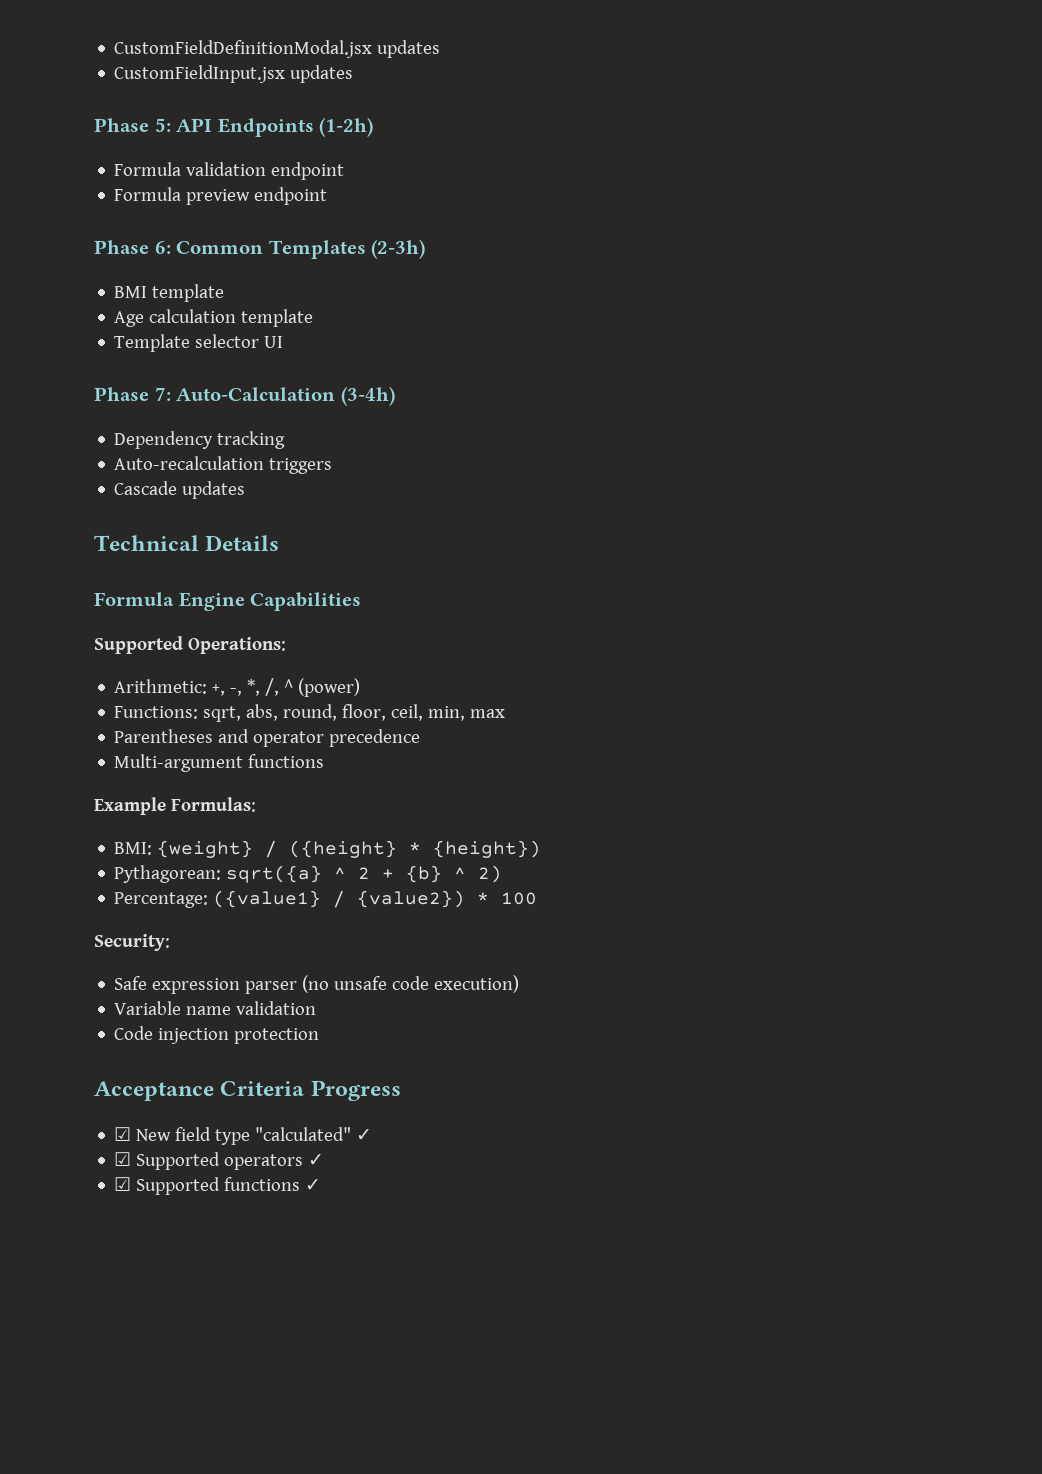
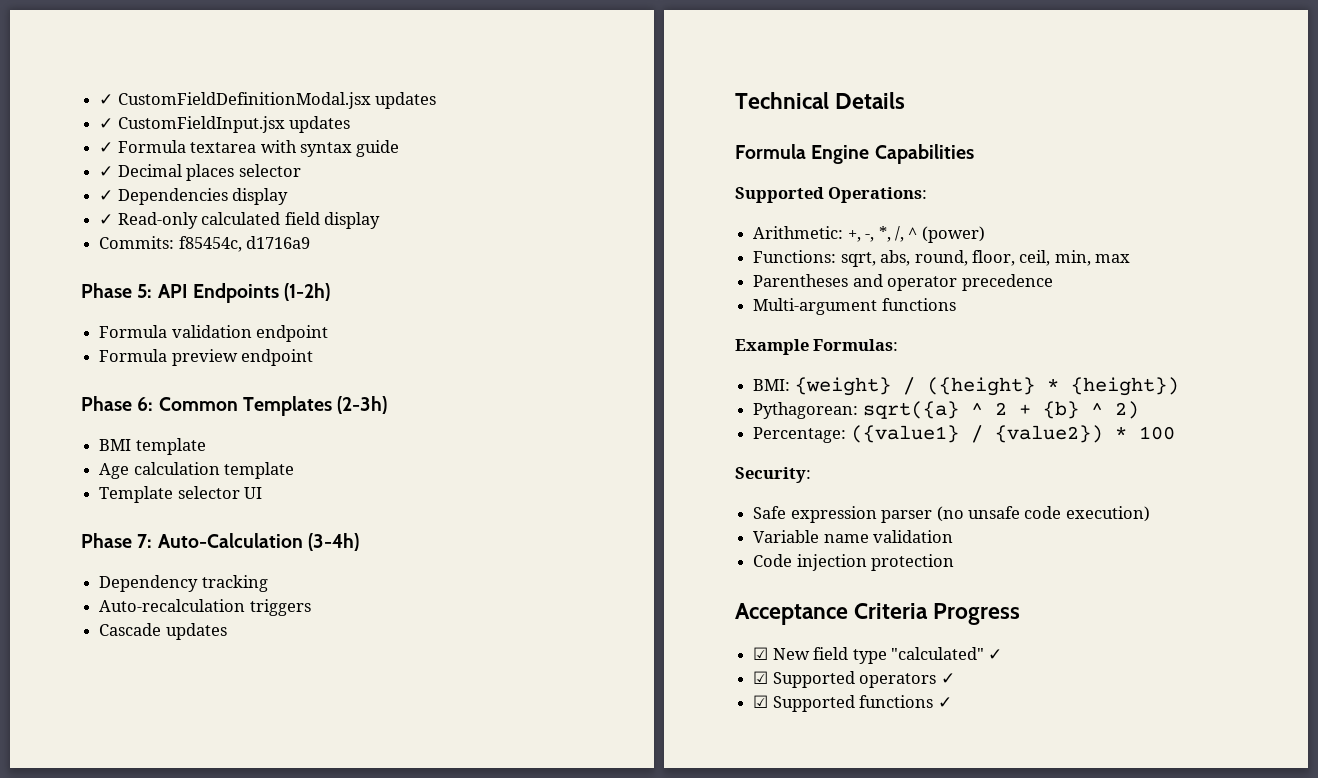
- CustomFieldDefinitionModal.jsx updates
+ ✓ CustomFieldDefinitionModal.jsx updates
- CustomFieldInput.jsx updates
+ ✓ CustomFieldInput.jsx updates
+ ✓ Formula textarea with syntax guide
+ ✓ Decimal places selector
+ ✓ Dependencies display
+ ✓ Read-only calculated field display
+ Commits: f85454c, d1716a9

